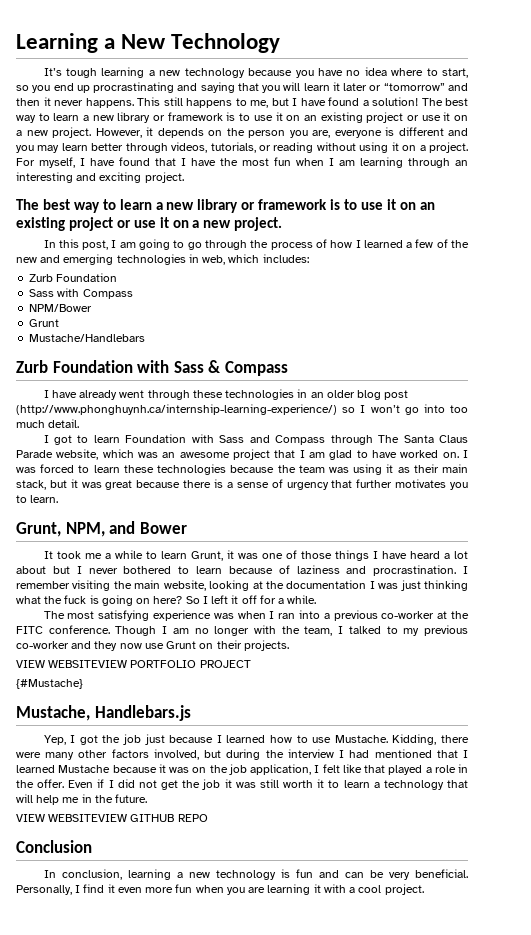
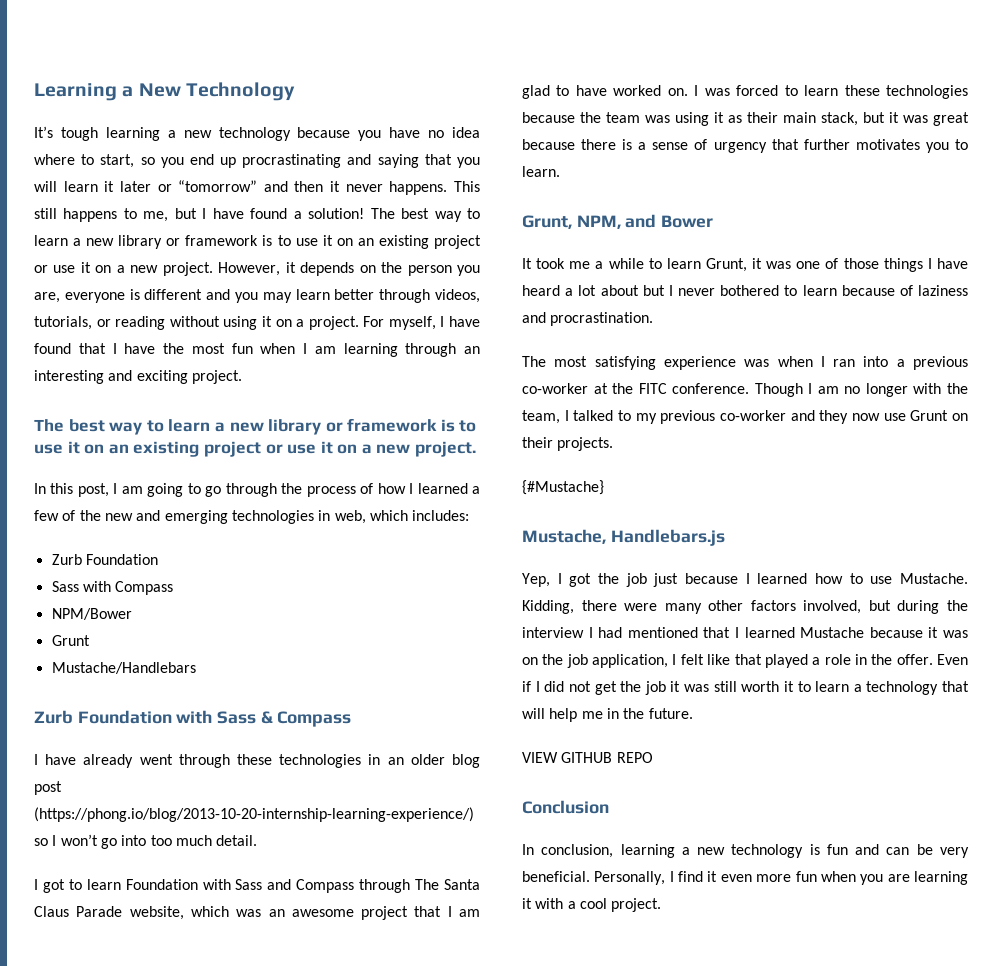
- I have already went through these technologies in an older blog post (http://www.phonghuynh.ca/internship-learning-experience/) so I won’t go into too much detail.
+ I have already went through these technologies in an older blog post (https://phong.io/blog/2013-10-20-internship-learning-experience/) so I won’t go into too much detail.
- I remember visiting the main website, looking at the documentation I was just thinking what the fuck is going on here? So I left it off for a while.
- VIEW WEBSITEVIEW PORTFOLIO PROJECT
- VIEW WEBSITEVIEW GITHUB REPO
+ VIEW GITHUB REPO

